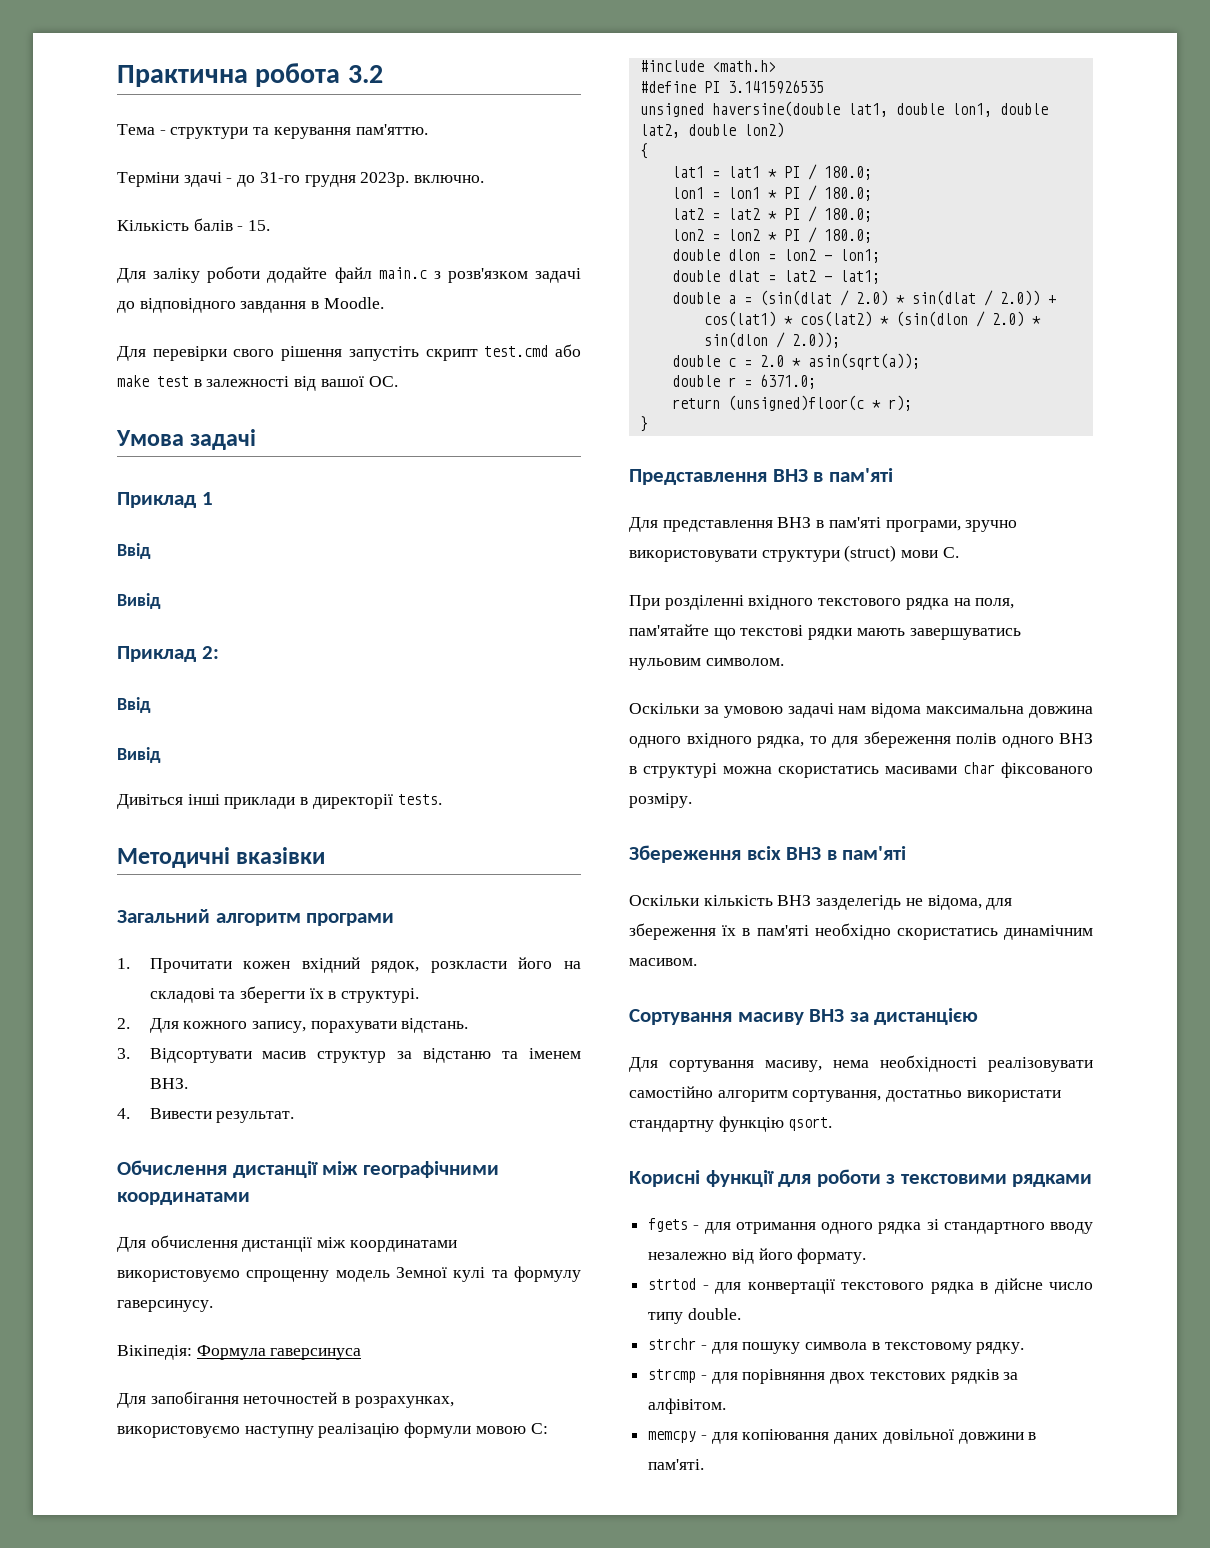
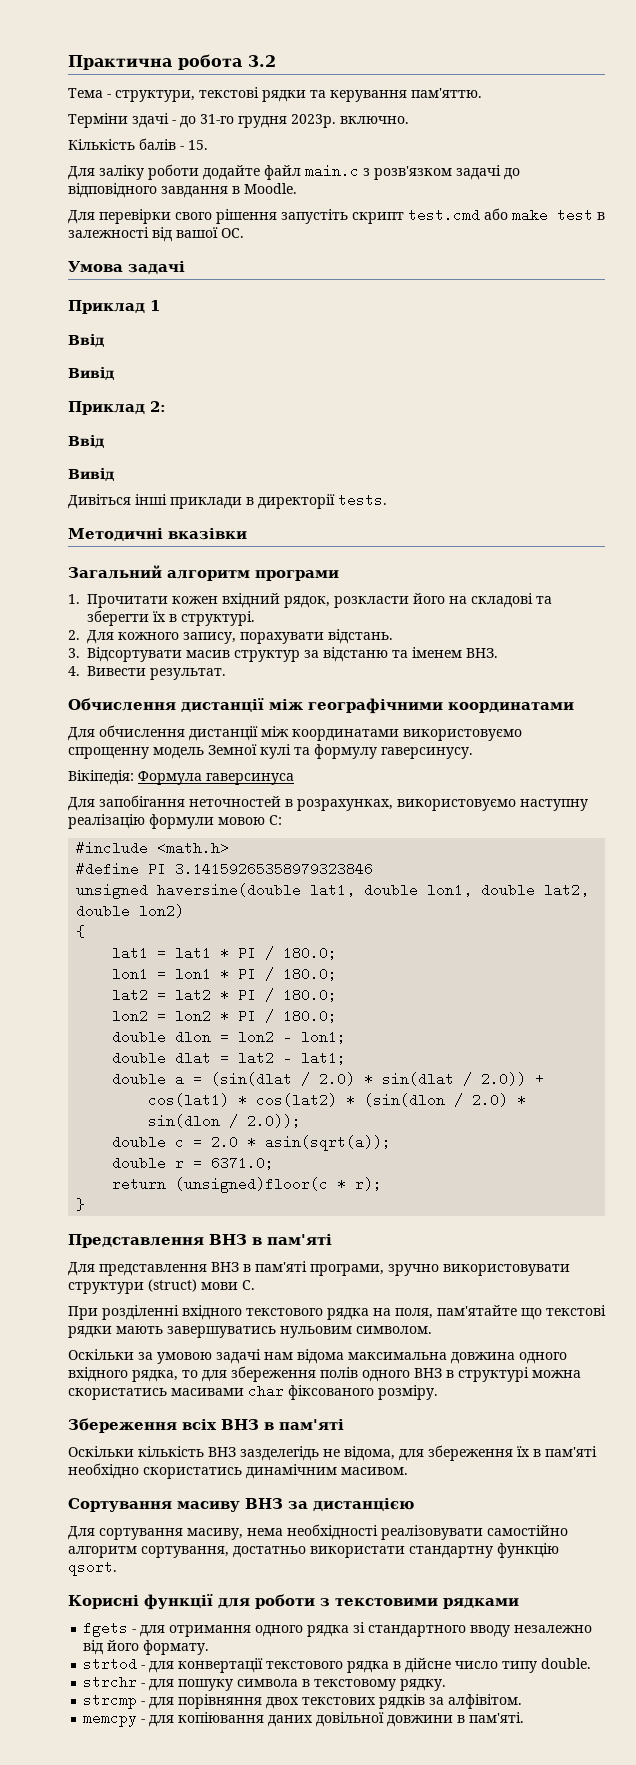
- Тема - структури та керування пам'яттю.
+ Тема - структури, текстові рядки та керування пам'яттю.
- #define PI 3.1415926535
+ #define PI 3.14159265358979323846

